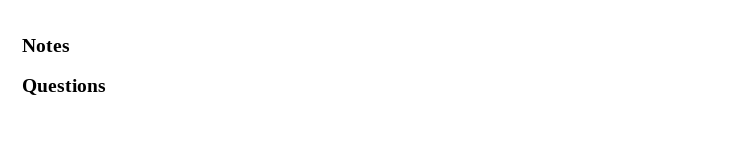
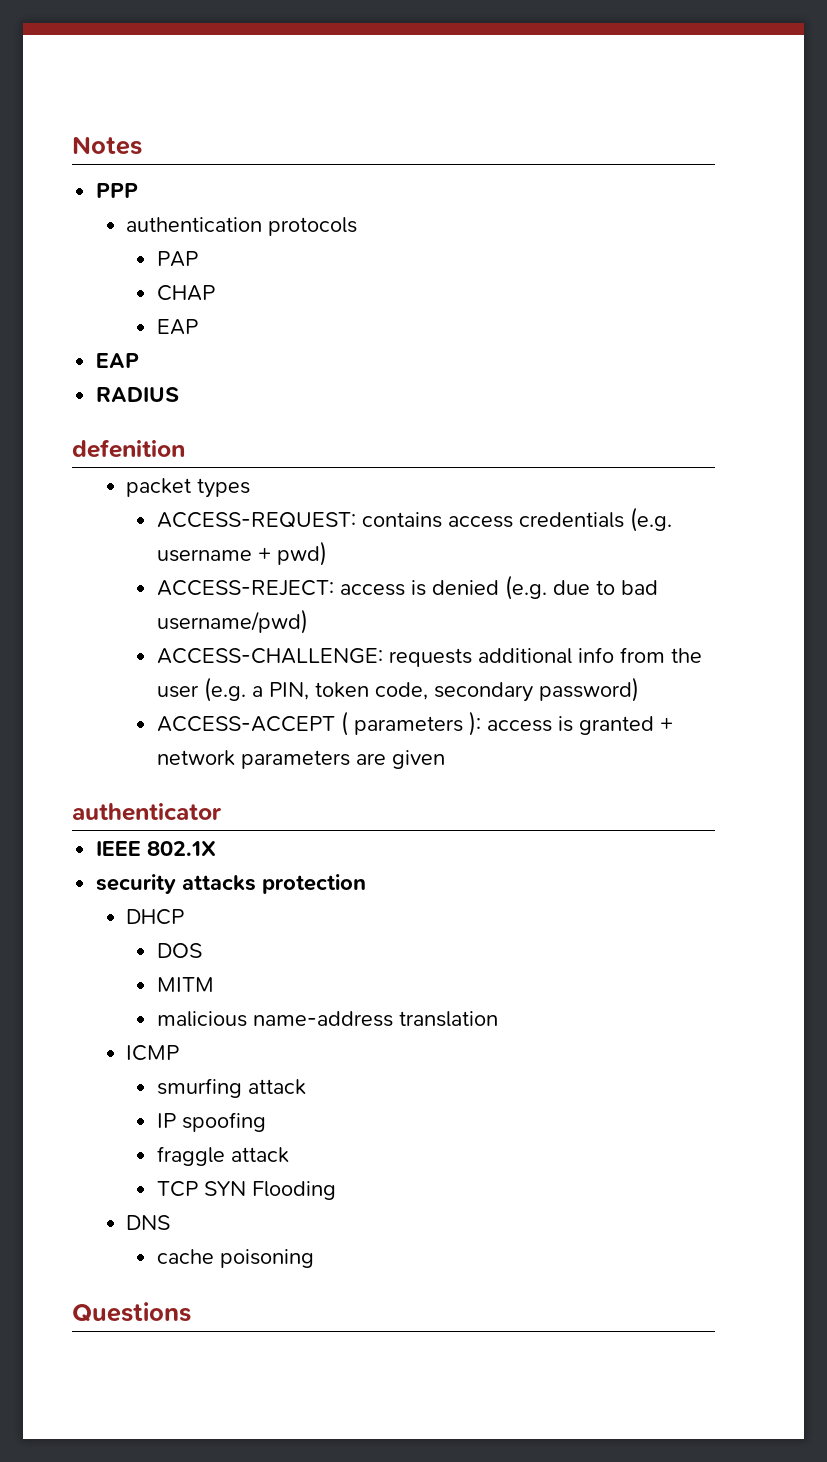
+ PPP
+ authentication protocols
+ PAP
+ CHAP
+ EAP
+ EAP
+ RADIUS
+ defenition
+ packet types
+ ACCESS-REQUEST: contains access credentials (e.g. username + pwd)
+ ACCESS-REJECT: access is denied (e.g. due to bad username/pwd)
+ ACCESS-CHALLENGE: requests additional info from the user (e.g. a PIN, token code, secondary password)
+ ACCESS-ACCEPT ( parameters ): access is granted + network parameters are given
+ authenticator
+ IEEE 802.1X
+ security attacks protection
+ DHCP
+ DOS
+ MITM
+ malicious name-address translation
+ ICMP
+ smurfing attack
+ IP spoofing
+ fraggle attack
+ TCP SYN Flooding
+ DNS
+ cache poisoning

